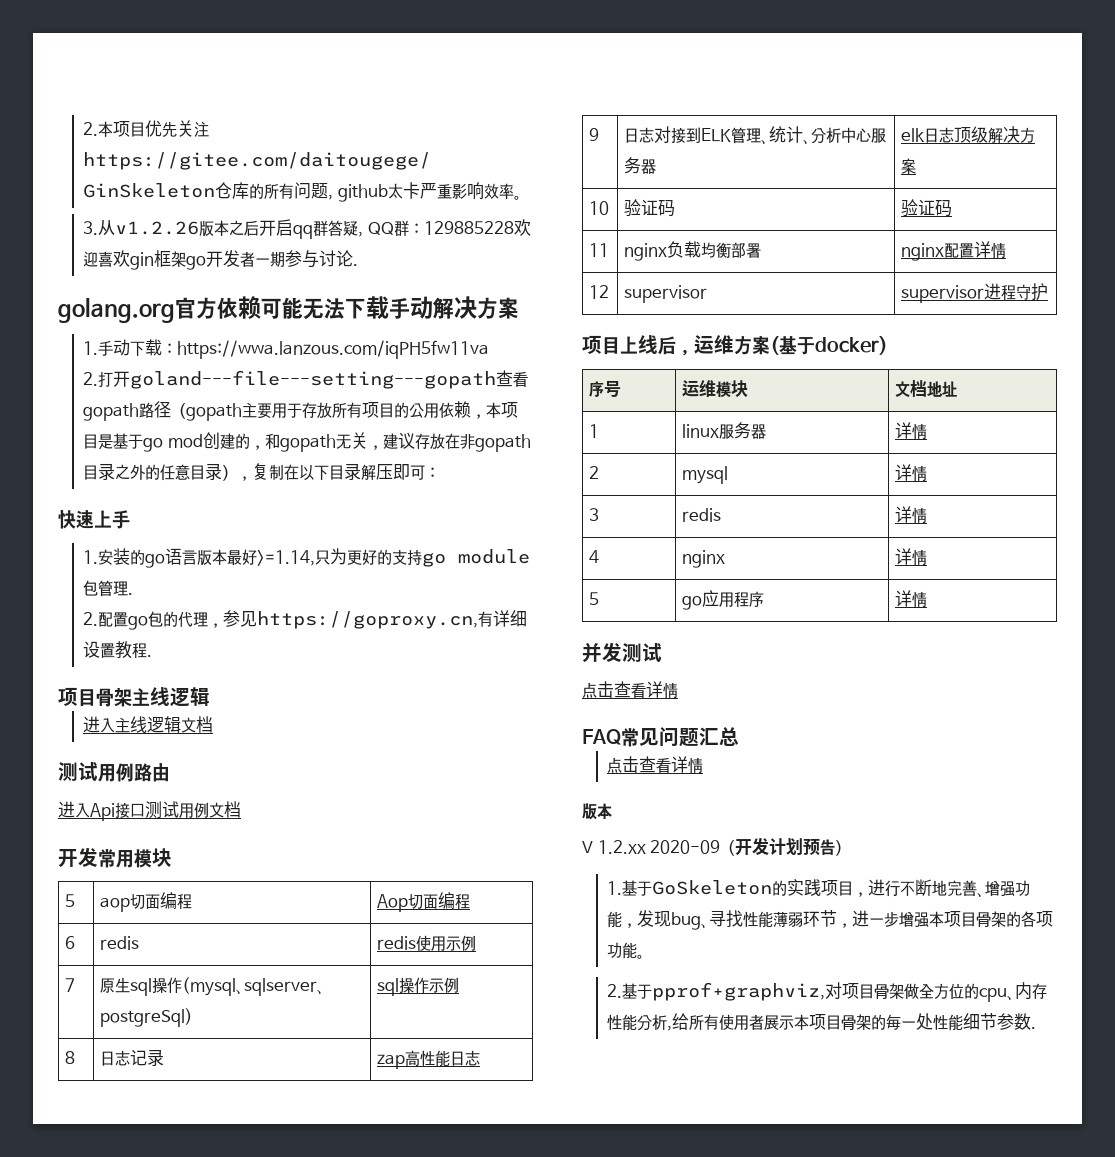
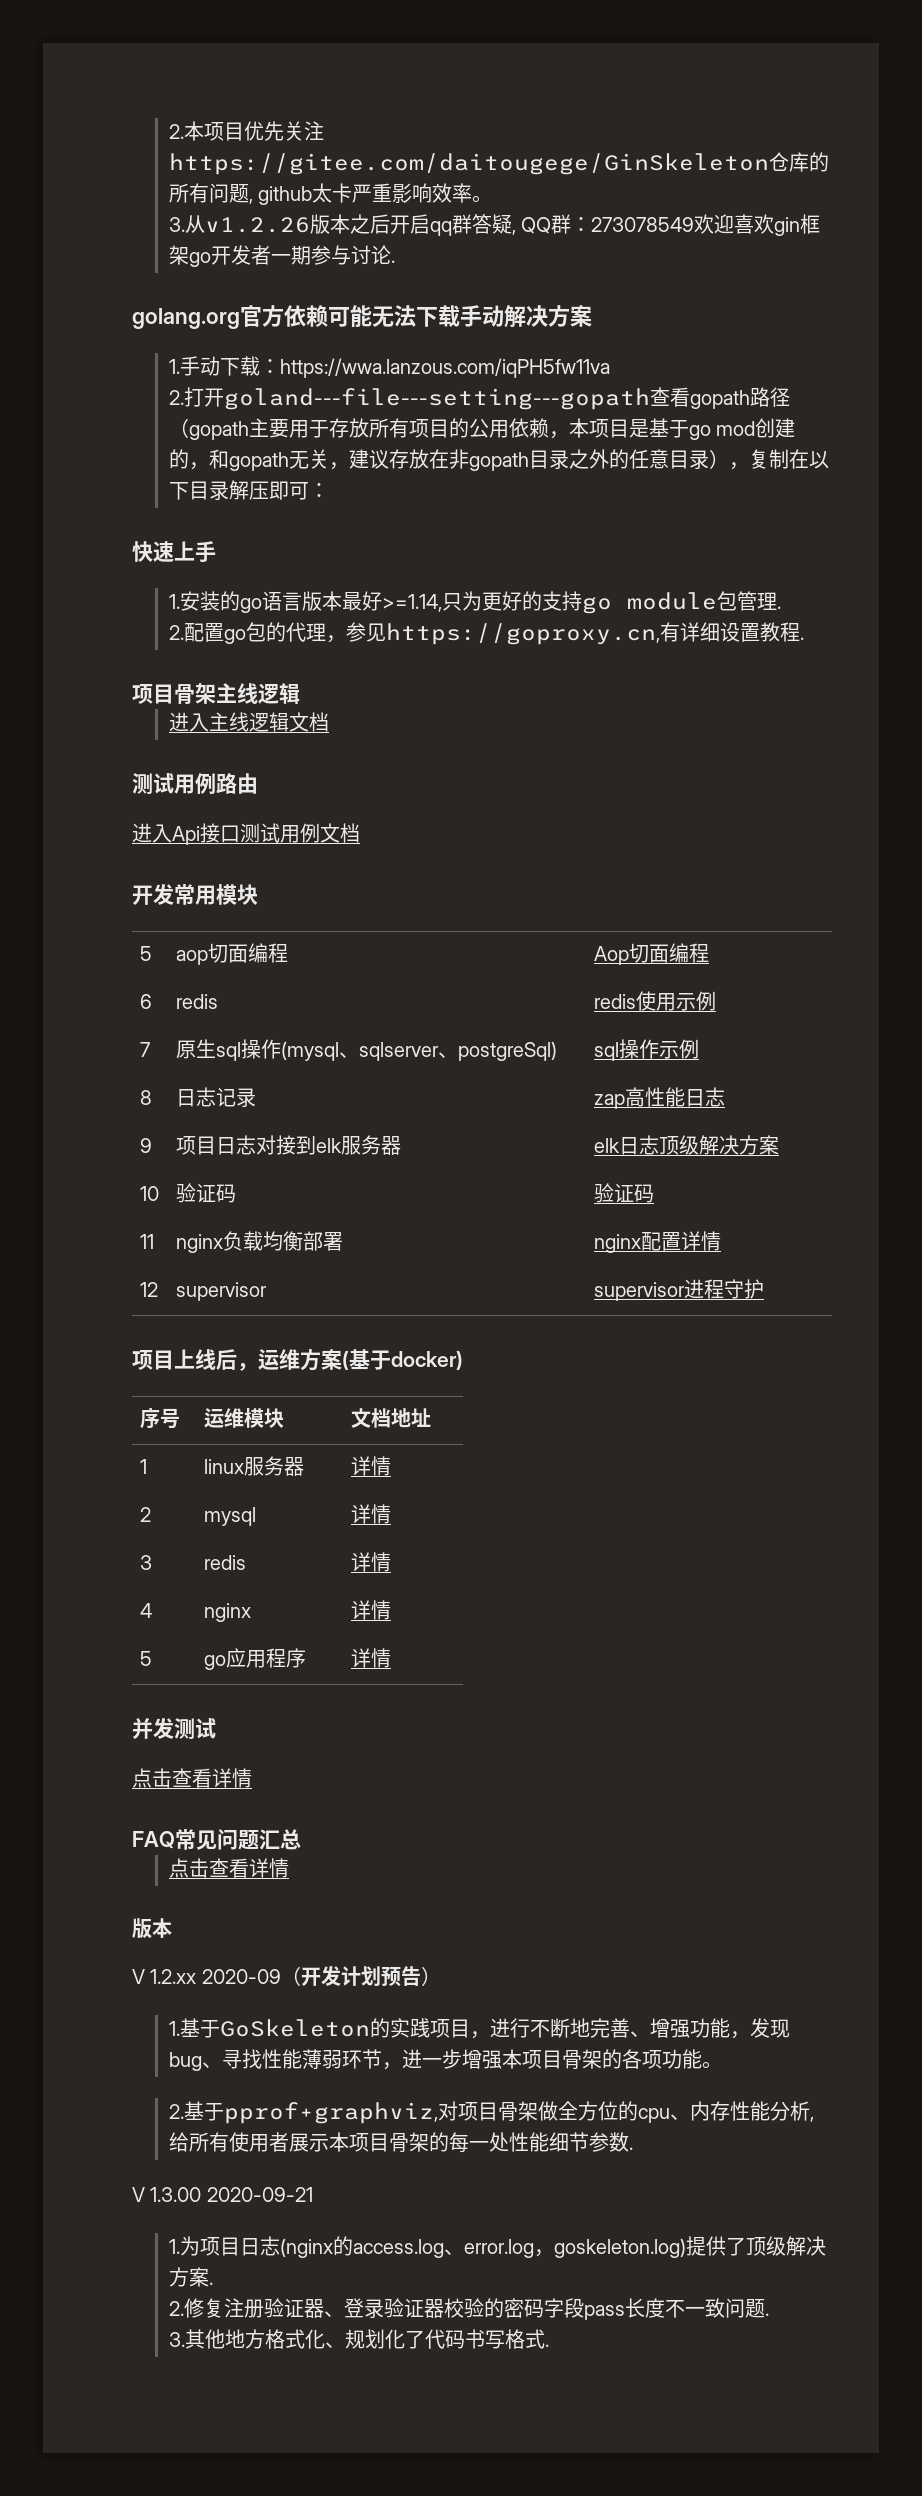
- 3.从v1.2.26版本之后开启qq群答疑, QQ群：129885228欢迎喜欢gin框架go开发者一期参与讨论.
+ 3.从v1.2.26版本之后开启qq群答疑, QQ群：273078549欢迎喜欢gin框架go开发者一期参与讨论.
- 9 | 日志对接到ELK管理、统计、分析中心服务器 | elk日志顶级解决方案
+ 9 | 项目日志对接到elk服务器 | elk日志顶级解决方案
+ V 1.3.00 2020-09-21
+ 1.为项目日志(nginx的access.log、error.log，goskeleton.log)提供了顶级解决方案.
+ 2.修复注册验证器、登录验证器校验的密码字段pass长度不一致问题.
+ 3.其他地方格式化、规划化了代码书写格式.

